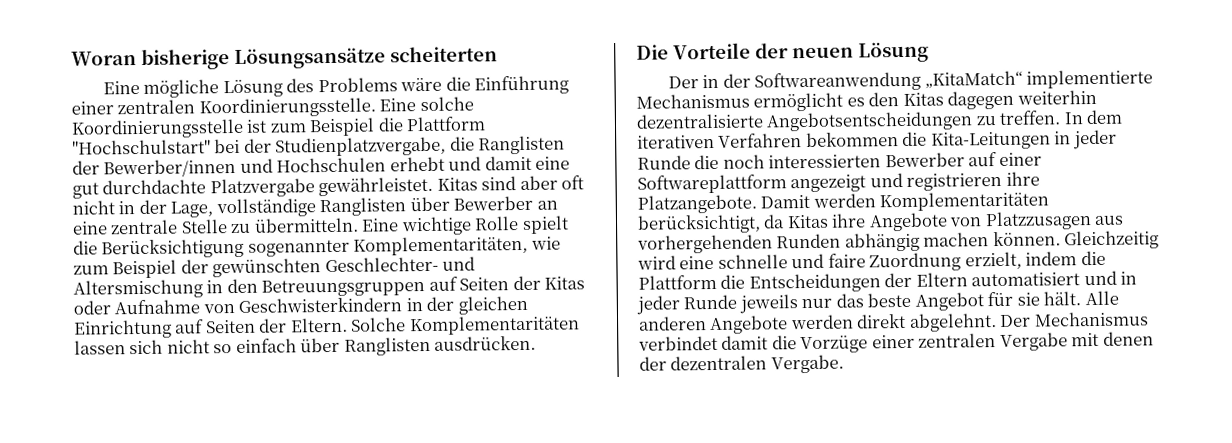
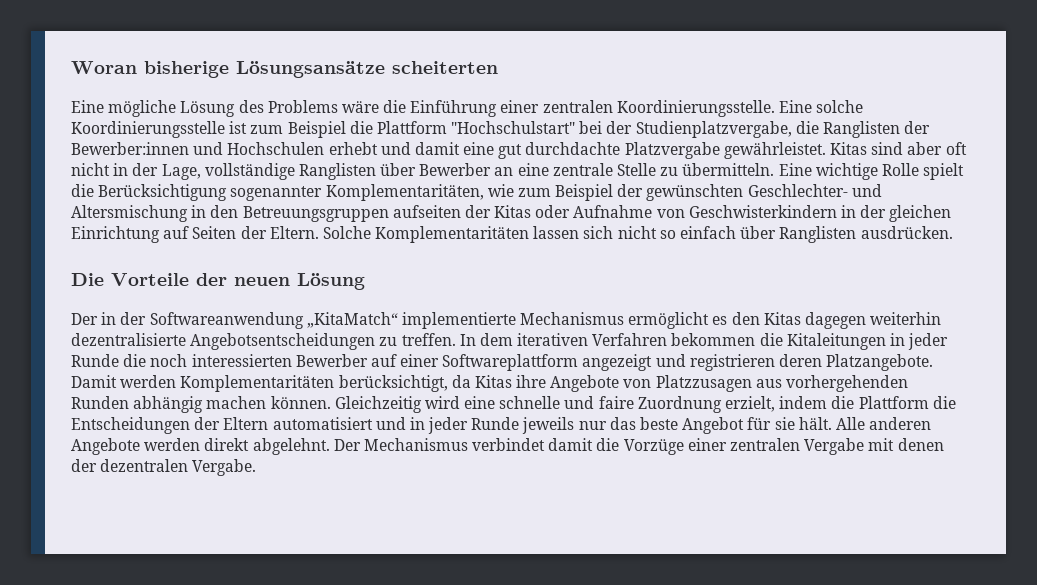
- Eine solche Koordinierungsstelle ist zum Beispiel die Plattform "Hochschulstart" bei der Studienplatzvergabe, die Ranglisten der Bewerber/innen und Hochschulen erhebt und damit eine gut durchdachte Platzvergabe gewährleistet.
+ Eine solche Koordinierungsstelle ist zum Beispiel die Plattform "Hochschulstart" bei der Studienplatzvergabe, die Ranglisten der Bewerber:innen und Hochschulen erhebt und damit eine gut durchdachte Platzvergabe gewährleistet.
- Eine wichtige Rolle spielt die Berücksichtigung sogenannter Komplementaritäten, wie zum Beispiel der gewünschten Geschlechter- und Altersmischung in den Betreuungsgruppen auf Seiten der Kitas oder Aufnahme von Geschwisterkindern in der gleichen Einrichtung auf Seiten der Eltern.
+ Eine wichtige Rolle spielt die Berücksichtigung sogenannter Komplementaritäten, wie zum Beispiel der gewünschten Geschlechter- und Altersmischung in den Betreuungsgruppen aufseiten der Kitas oder Aufnahme von Geschwisterkindern in der gleichen Einrichtung auf Seiten der Eltern.
- In dem iterativen Verfahren bekommen die Kita-Leitungen in jeder Runde die noch interessierten Bewerber auf einer Softwareplattform angezeigt und registrieren ihre Platzangebote.
+ In dem iterativen Verfahren bekommen die Kitaleitungen in jeder Runde die noch interessierten Bewerber auf einer Softwareplattform angezeigt und registrieren deren Platzangebote.

